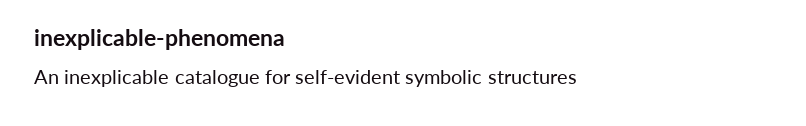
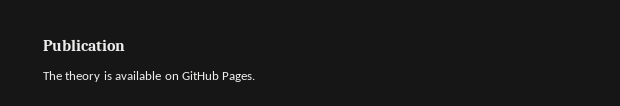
- inexplicable-phenomena
- An inexplicable catalogue for self-evident symbolic structures
+ Publication
+ The theory is available on GitHub Pages.

